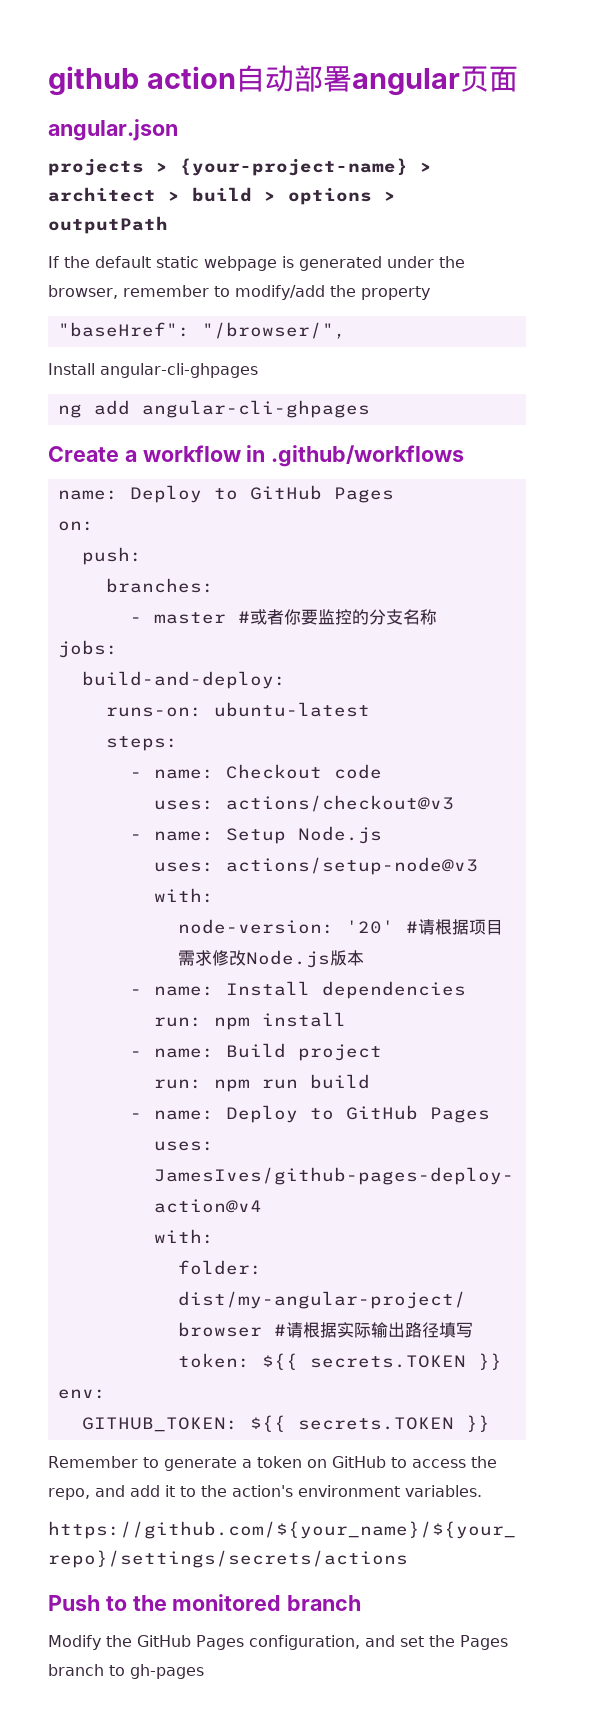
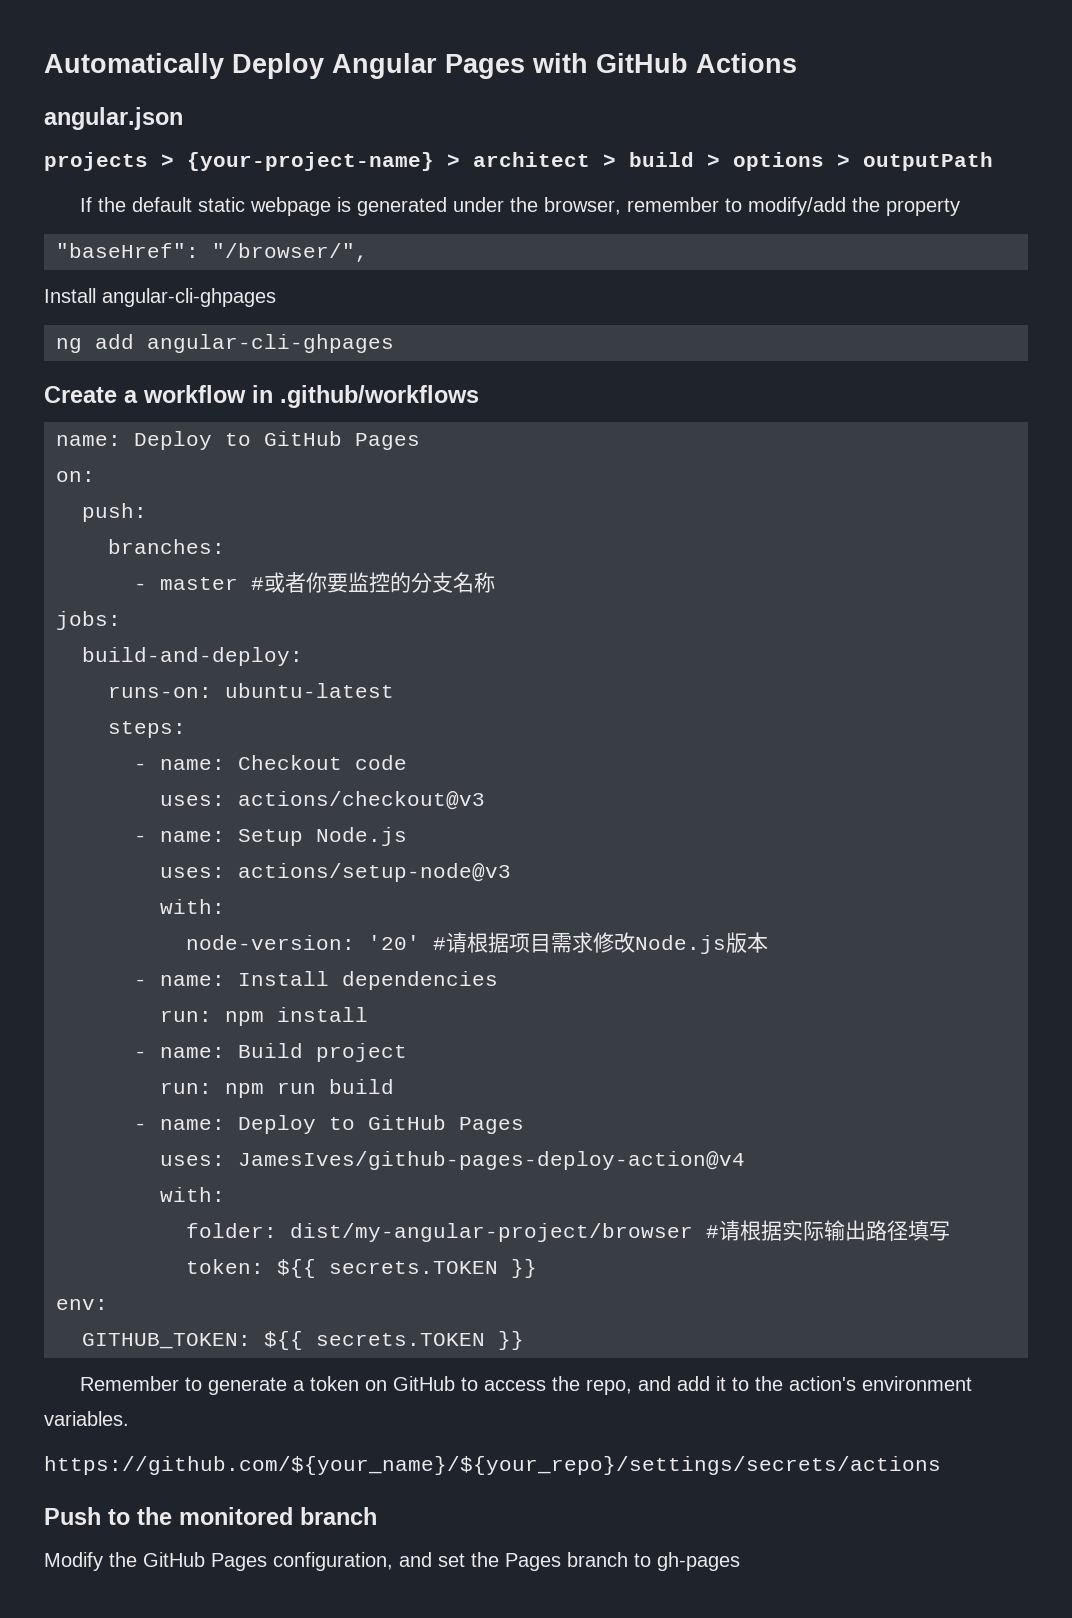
- github action自动部署angular页面
+ Automatically Deploy Angular Pages with GitHub Actions

